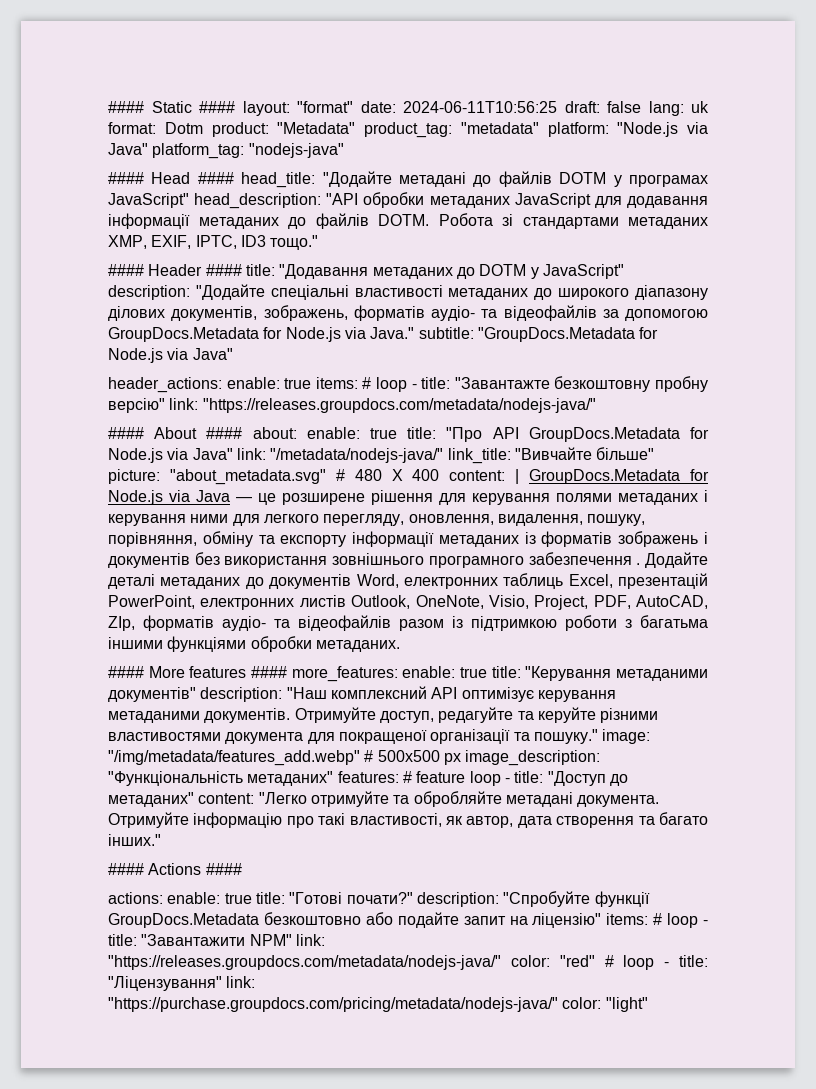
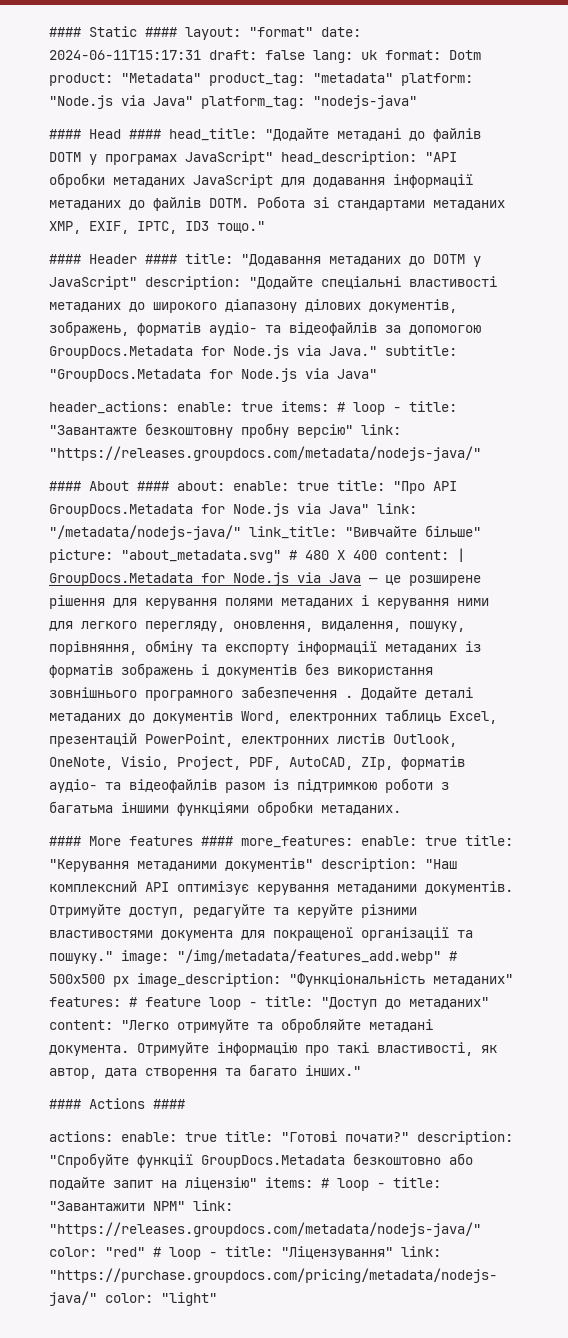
- #### Static #### layout: "format" date: 2024-06-11T10:56:25 draft: false lang: uk format: Dotm product: "Metadata" product_tag: "metadata" platform: "Node.js via Java" platform_tag: "nodejs-java"
+ #### Static #### layout: "format" date: 2024-06-11T15:17:31 draft: false lang: uk format: Dotm product: "Metadata" product_tag: "metadata" platform: "Node.js via Java" platform_tag: "nodejs-java"

